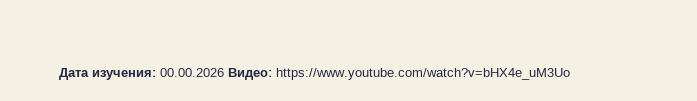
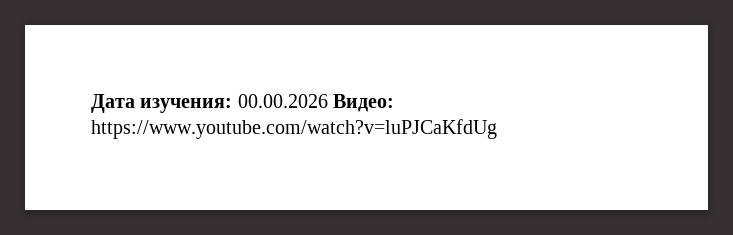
- Дата изучения: 00.00.2026 Видео: https://www.youtube.com/watch?v=bHX4e_uM3Uo
+ Дата изучения: 00.00.2026 Видео: https://www.youtube.com/watch?v=luPJCaKfdUg

